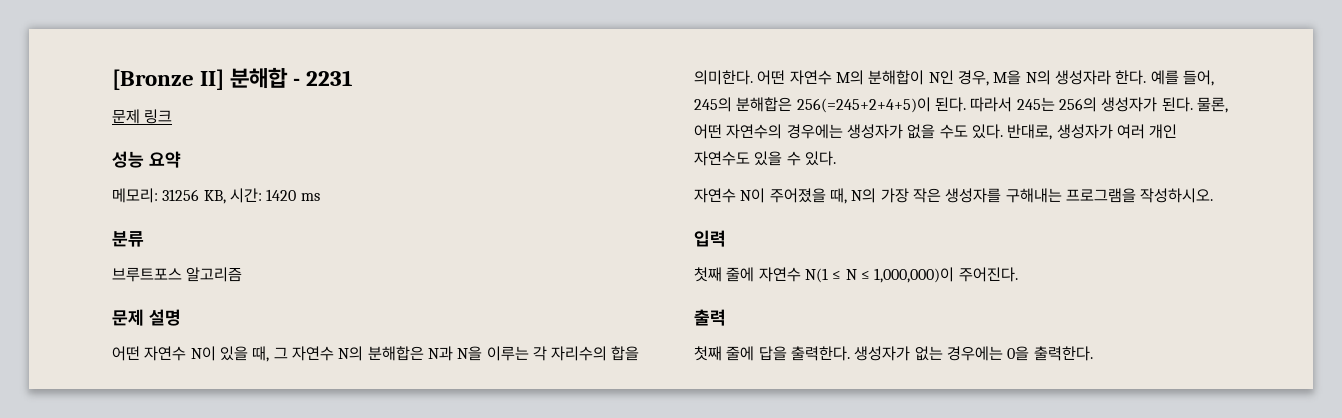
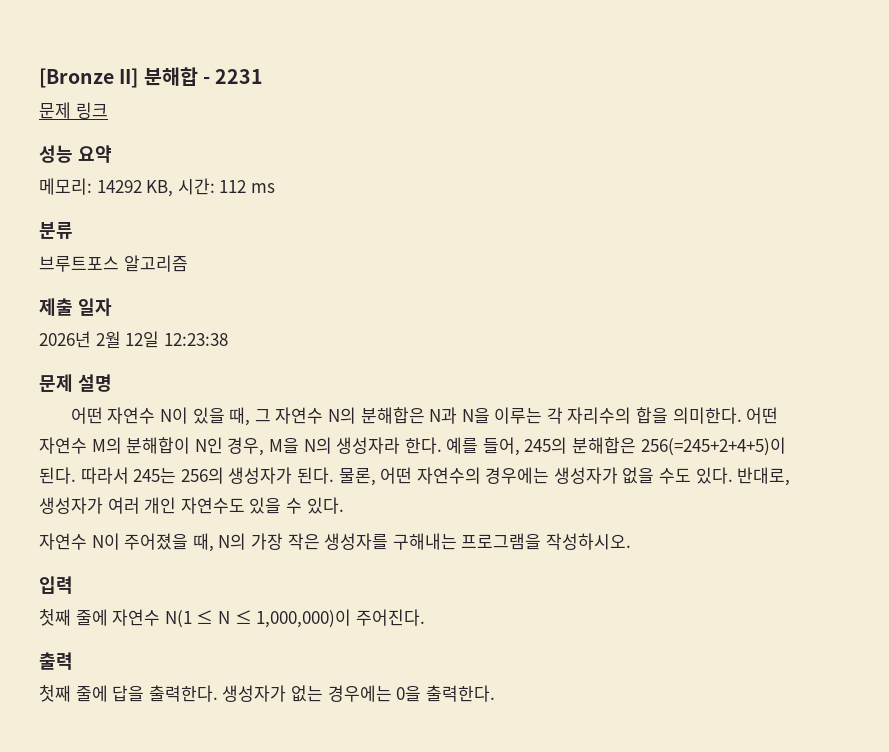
- 메모리: 31256 KB, 시간: 1420 ms
+ 메모리: 14292 KB, 시간: 112 ms
+ 제출 일자
+ 2026년 2월 12일 12:23:38

